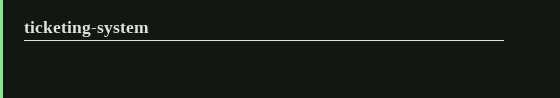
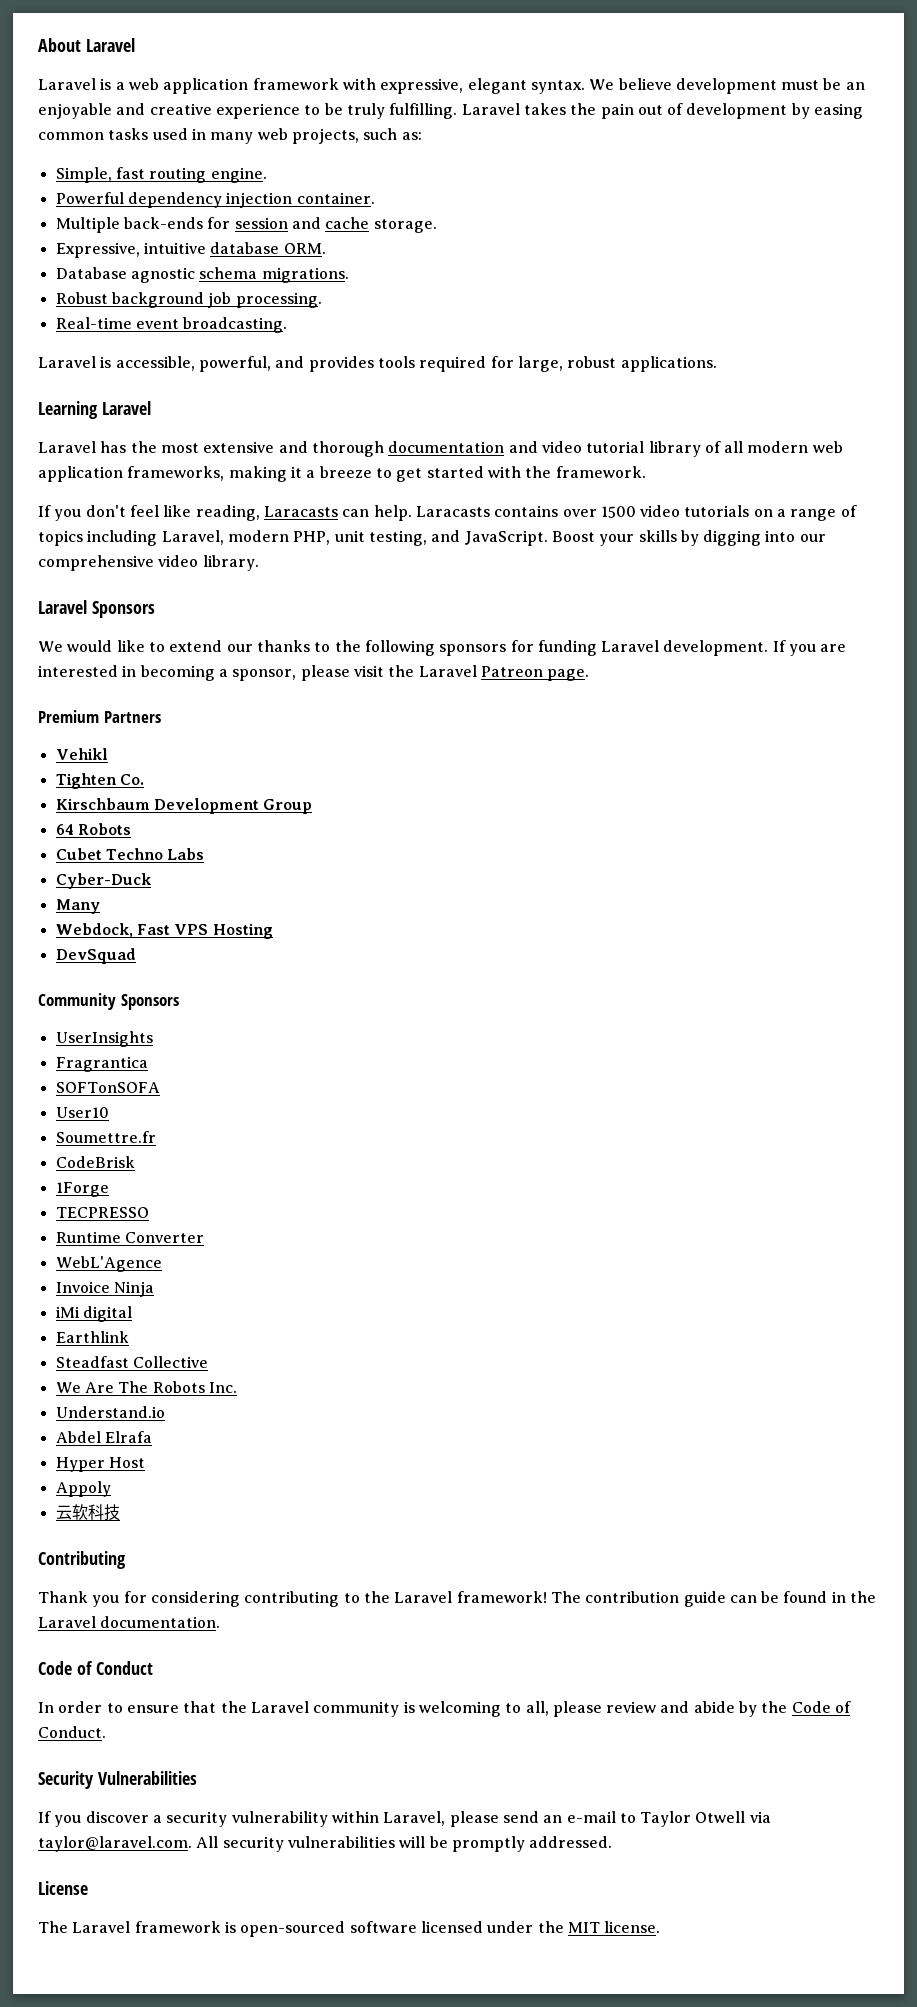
- ticketing-system
+ About Laravel
+ Laravel is a web application framework with expressive, elegant syntax. We believe development must be an enjoyable and creative experience to be truly fulfilling. Laravel takes the pain out of development by easing common tasks used in many web projects, such as:
+ Simple, fast routing engine.
+ Powerful dependency injection container.
+ Multiple back-ends for session and cache storage.
+ Expressive, intuitive database ORM.
+ Database agnostic schema migrations.
+ Robust background job processing.
+ Real-time event broadcasting.
+ Laravel is accessible, powerful, and provides tools required for large, robust applications.
+ Learning Laravel
+ Laravel has the most extensive and thorough documentation and video tutorial library of all modern web application frameworks, making it a breeze to get started with the framework.
+ If you don't feel like reading, Laracasts can help. Laracasts contains over 1500 video tutorials on a range of topics including Laravel, modern PHP, unit testing, and JavaScript. Boost your skills by digging into our comprehensive video library.
+ Laravel Sponsors
+ We would like to extend our thanks to the following sponsors for funding Laravel development. If you are interested in becoming a sponsor, please visit the Laravel Patreon page.
+ Premium Partners
+ Vehikl
+ Tighten Co.
+ Kirschbaum Development Group
+ 64 Robots
+ Cubet Techno Labs
+ Cyber-Duck
+ Many
+ Webdock, Fast VPS Hosting
+ DevSquad
+ Community Sponsors
+ UserInsights
+ Fragrantica
+ SOFTonSOFA
+ User10
+ Soumettre.fr
+ CodeBrisk
+ 1Forge
+ TECPRESSO
+ Runtime Converter
+ WebL'Agence
+ Invoice Ninja
+ iMi digital
+ Earthlink
+ Steadfast Collective
+ We Are The Robots Inc.
+ Understand.io
+ Abdel Elrafa
+ Hyper Host
+ Appoly
+ 云软科技
+ Contributing
+ Thank you for considering contributing to the Laravel framework! The contribution guide can be found in the Laravel documentation.
+ Code of Conduct
+ In order to ensure that the Laravel community is welcoming to all, please review and abide by the Code of Conduct.
+ Security Vulnerabilities
+ If you discover a security vulnerability within Laravel, please send an e-mail to Taylor Otwell via taylor@laravel.com. All security vulnerabilities will be promptly addressed.
+ License
+ The Laravel framework is open-sourced software licensed under the MIT license.

